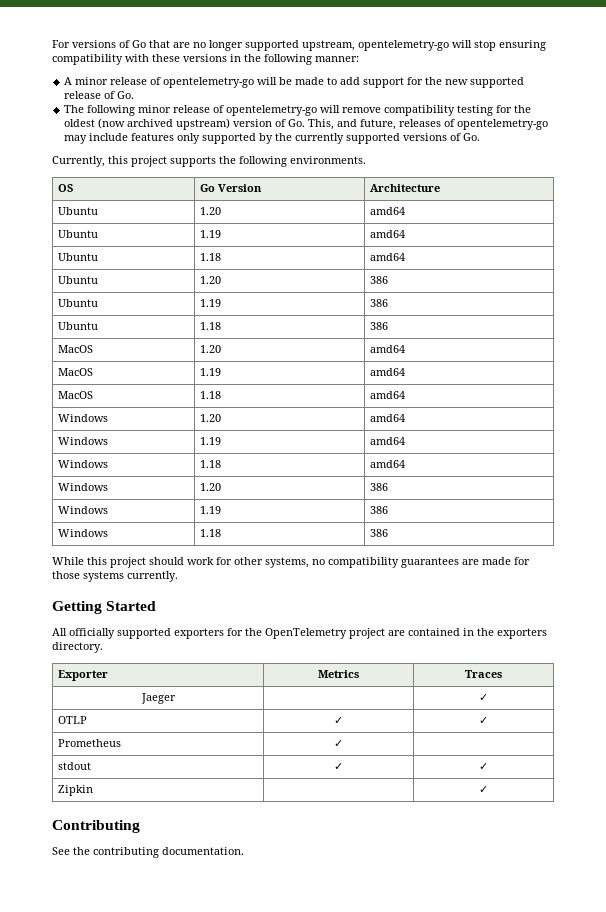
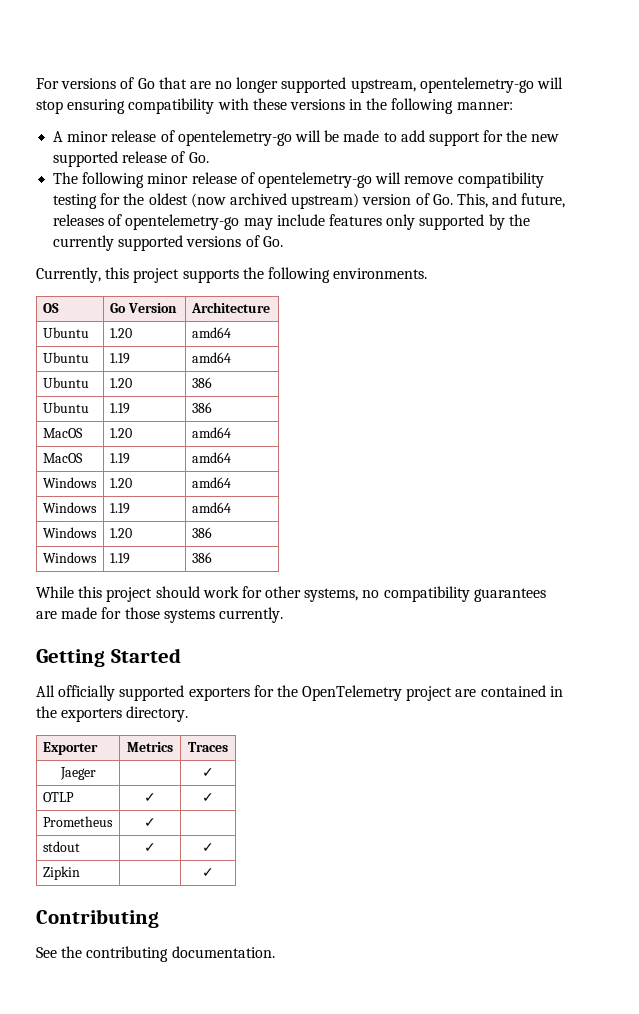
- Ubuntu | 1.18 | amd64
- Ubuntu | 1.18 | 386
- MacOS | 1.18 | amd64
- Windows | 1.18 | amd64
- Windows | 1.18 | 386

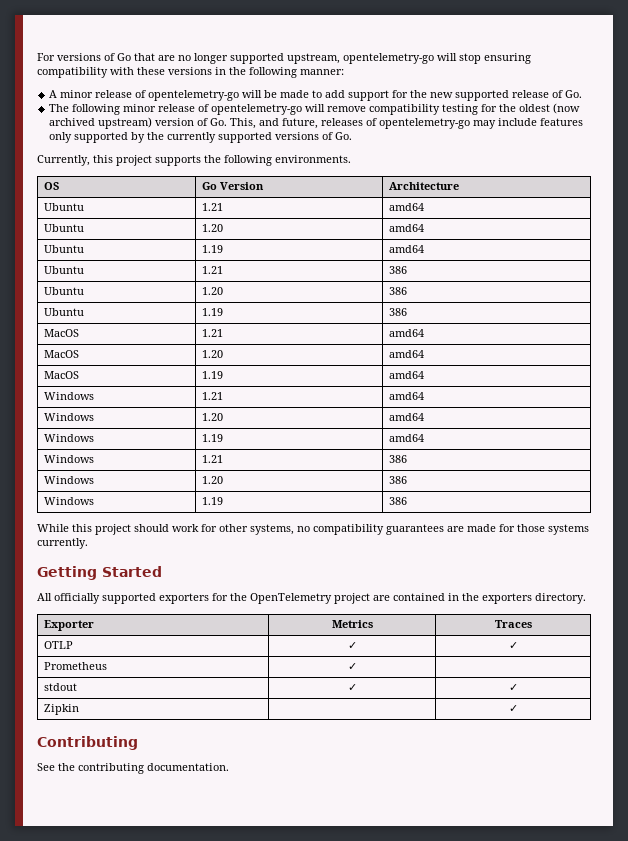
+ Ubuntu | 1.21 | amd64
+ Ubuntu | 1.21 | 386
+ MacOS | 1.21 | amd64
+ Windows | 1.21 | amd64
+ Windows | 1.21 | 386
- Jaeger | | ✓

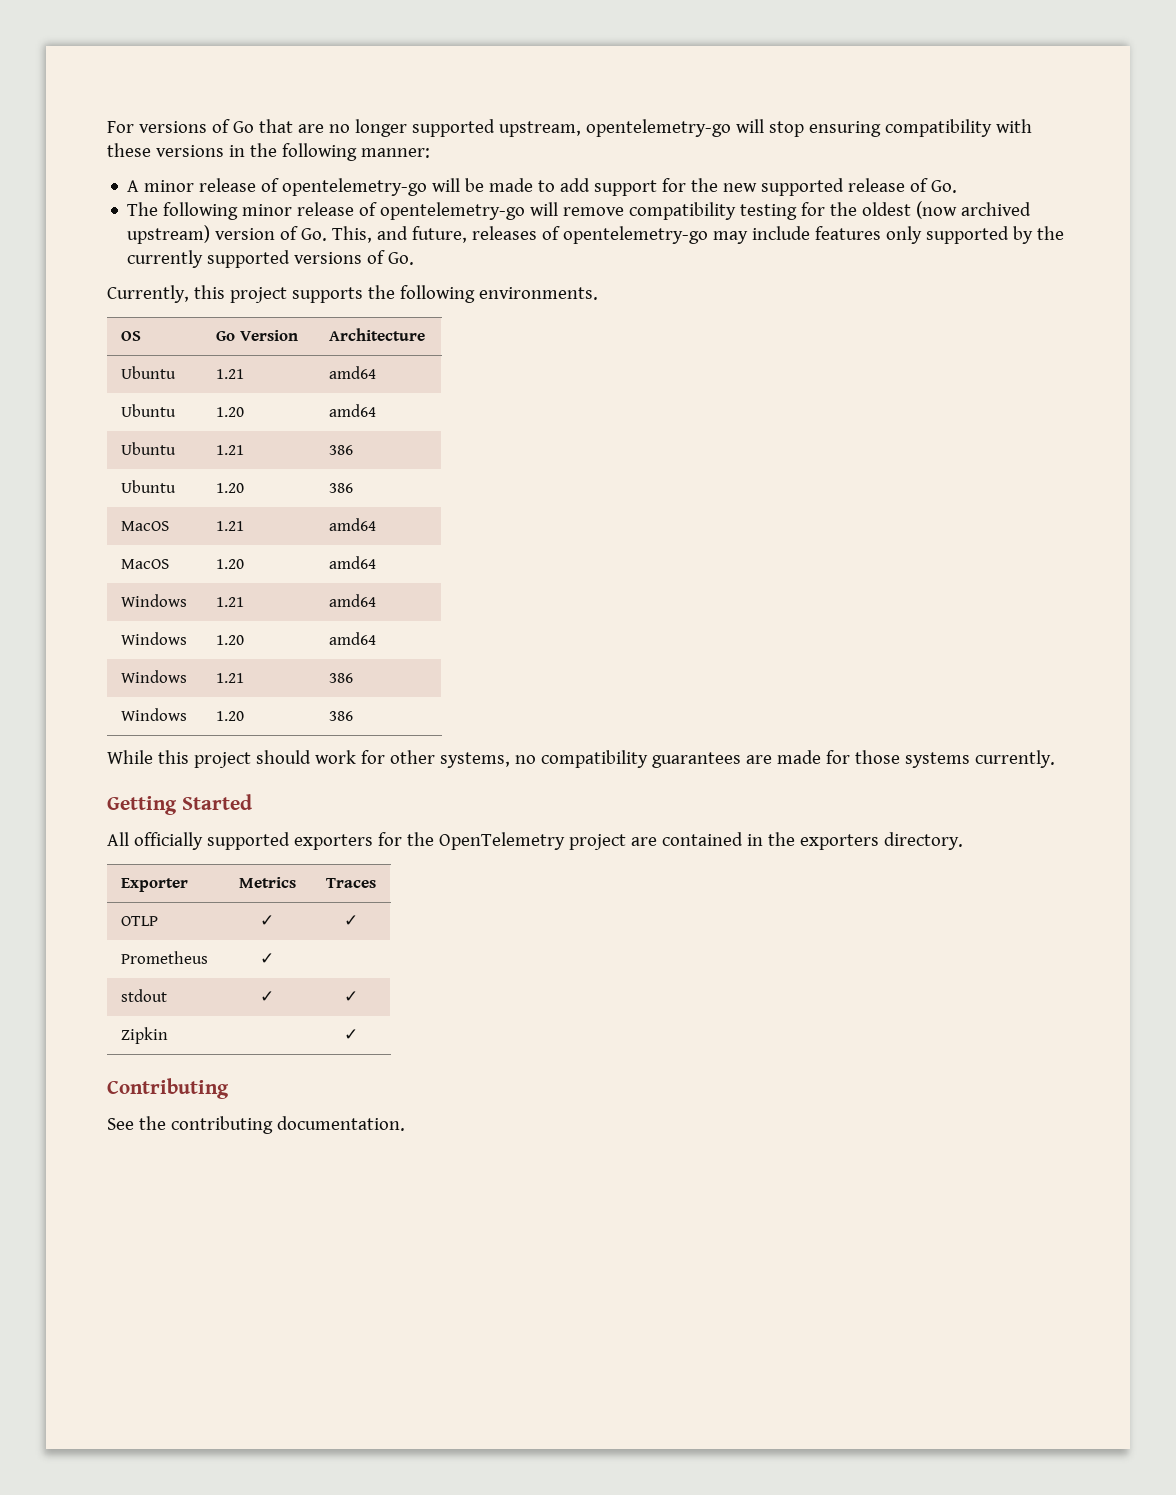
- Ubuntu | 1.19 | amd64
- Ubuntu | 1.19 | 386
- MacOS | 1.19 | amd64
- Windows | 1.19 | amd64
- Windows | 1.19 | 386

